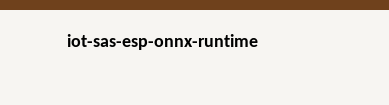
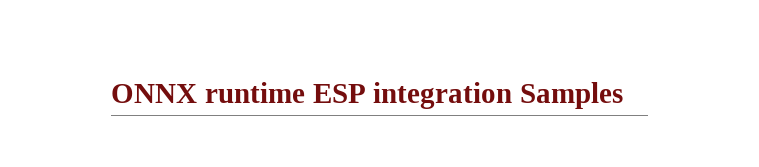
- iot-sas-esp-onnx-runtime
+ ONNX runtime ESP integration Samples

